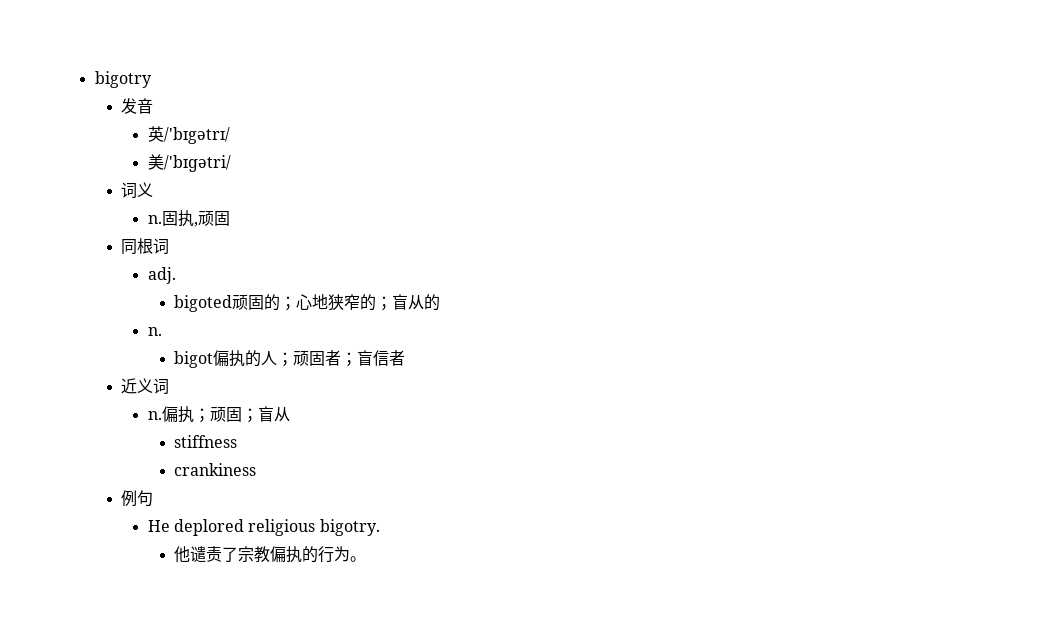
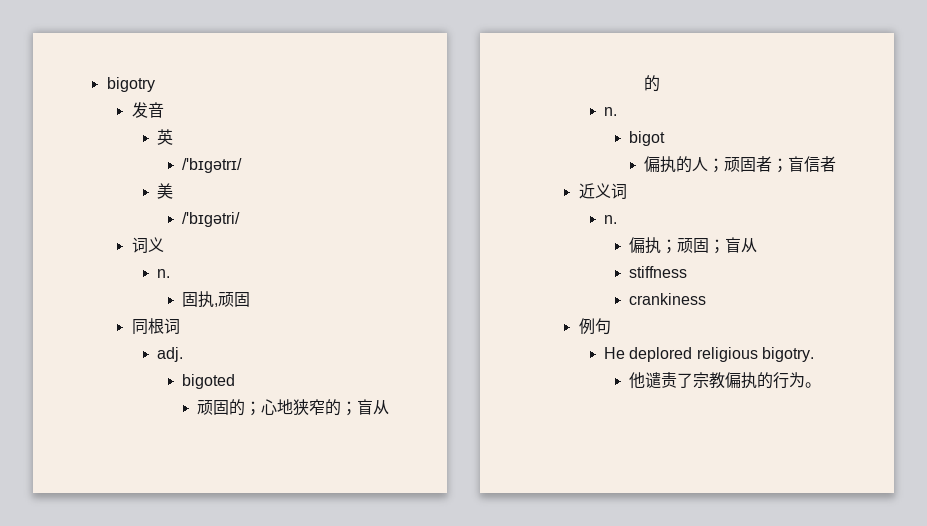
- 英/'bɪgətrɪ/
+ 英
+ /'bɪgətrɪ/
- 美/'bɪɡətri/
+ 美
+ /'bɪɡətri/
  词义
- n.固执,顽固
+ n.
+ 固执,顽固
- bigoted顽固的；心地狭窄的；盲从的
+ bigoted
+ 顽固的；心地狭窄的；盲从的
- bigot偏执的人；顽固者；盲信者
+ bigot
+ 偏执的人；顽固者；盲信者
  近义词
- n.偏执；顽固；盲从
+ n.
+ 偏执；顽固；盲从

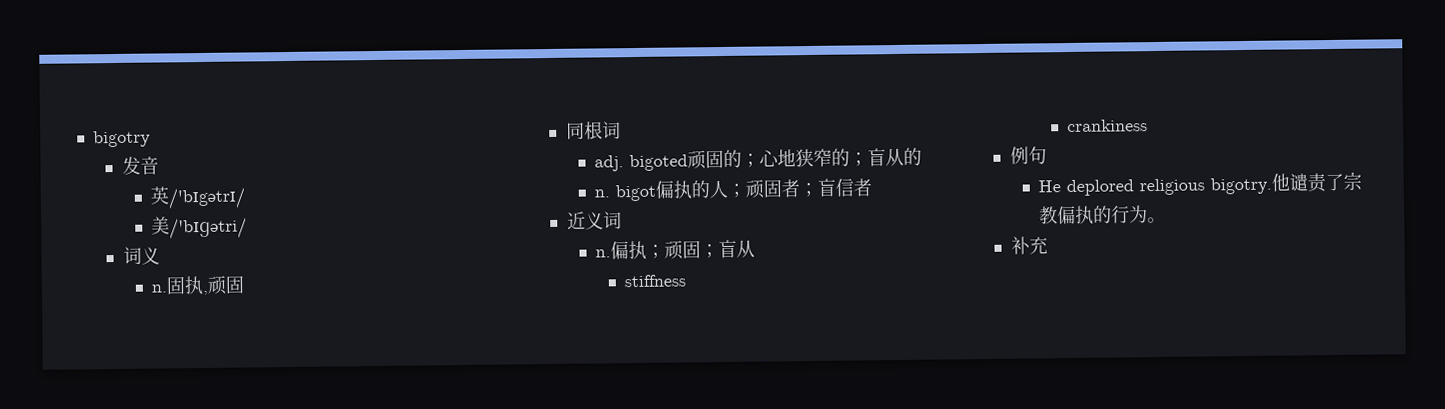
- 英
- /'bɪgətrɪ/
+ 英/'bɪgətrɪ/
- 美
- /'bɪɡətri/
+ 美/'bɪɡətri/
  词义
- n.
- 固执,顽固
+ n.固执,顽固
- adj.
- bigoted
- 顽固的；心地狭窄的；盲从的
- n.
- bigot
- 偏执的人；顽固者；盲信者
+ adj. bigoted顽固的；心地狭窄的；盲从的
+ n. bigot偏执的人；顽固者；盲信者
  近义词
- n.
- 偏执；顽固；盲从
+ n.偏执；顽固；盲从
- He deplored religious bigotry.
- 他谴责了宗教偏执的行为。
+ He deplored religious bigotry.他谴责了宗教偏执的行为。
+ 补充

